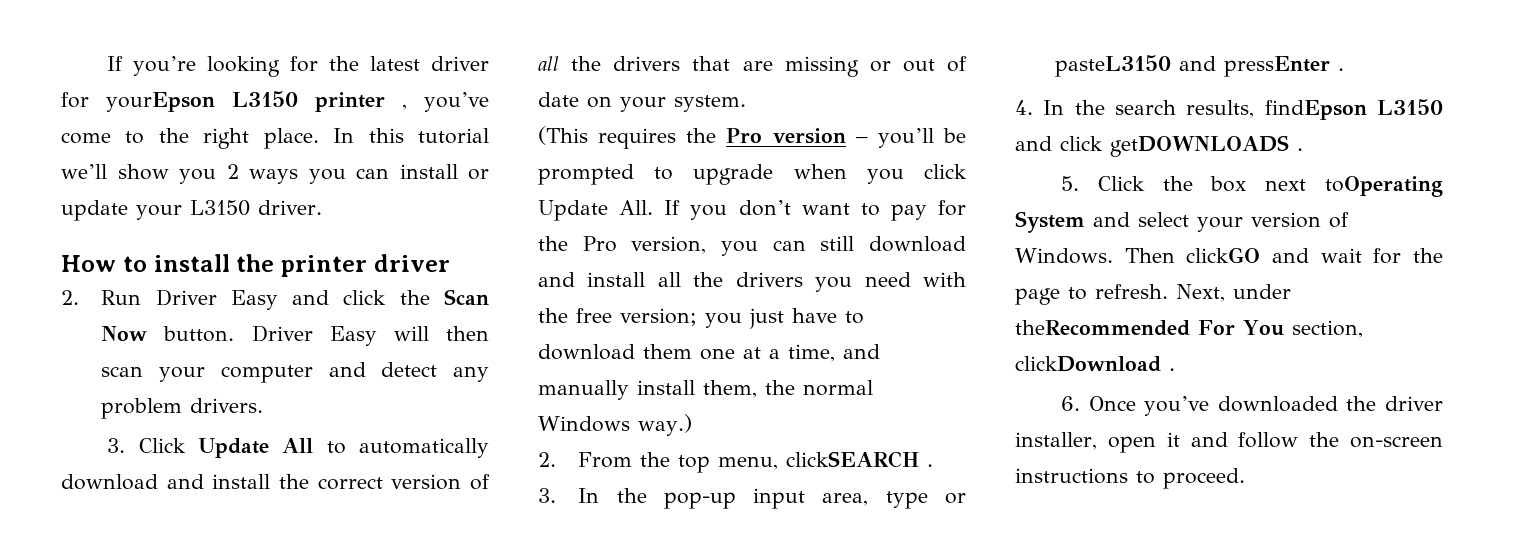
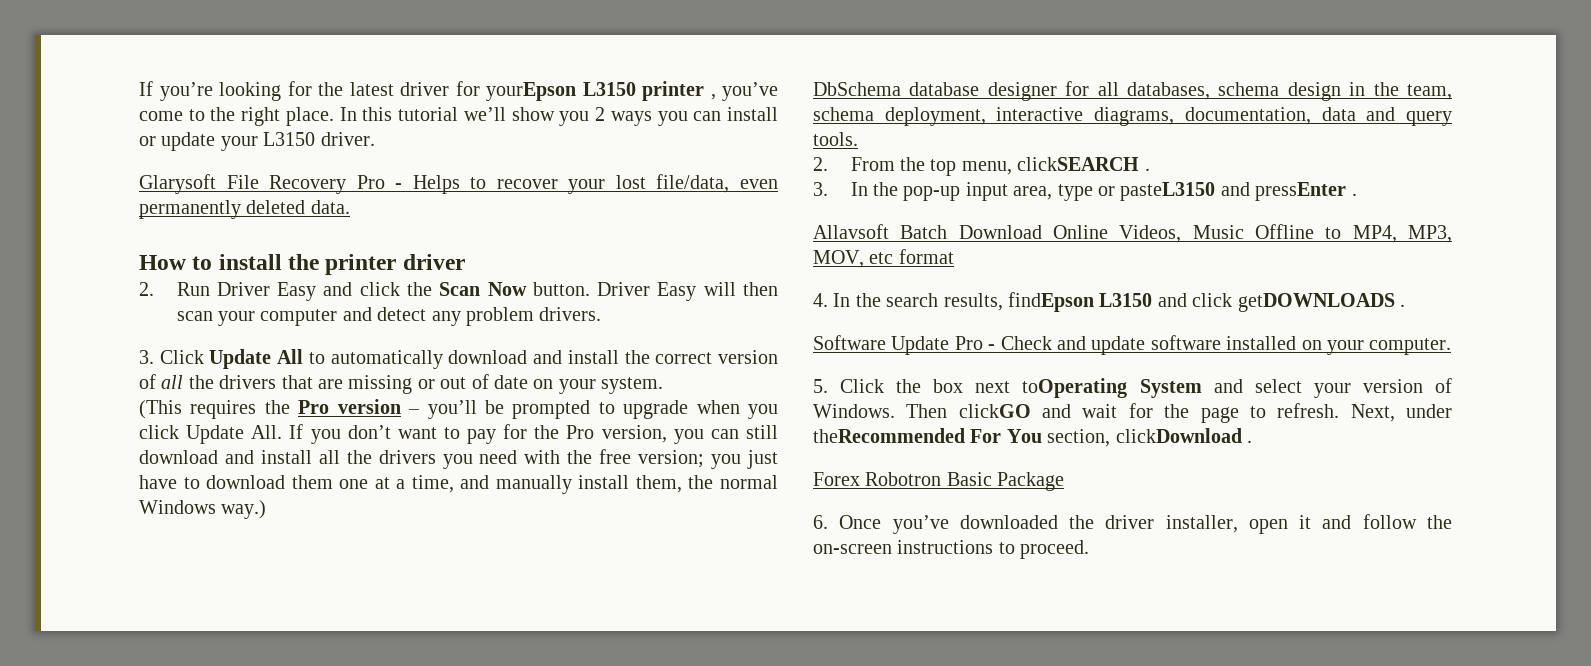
+ Glarysoft File Recovery Pro - Helps to recover your lost file/data, even permanently deleted data.
+ DbSchema database designer for all databases, schema design in the team, schema deployment, interactive diagrams, documentation, data and query tools.
+ Allavsoft Batch Download Online Videos, Music Offline to MP4, MP3, MOV, etc format
+ Software Update Pro - Check and update software installed on your computer.
+ Forex Robotron Basic Package

